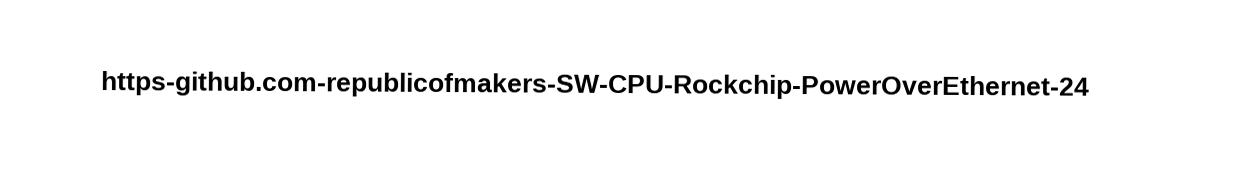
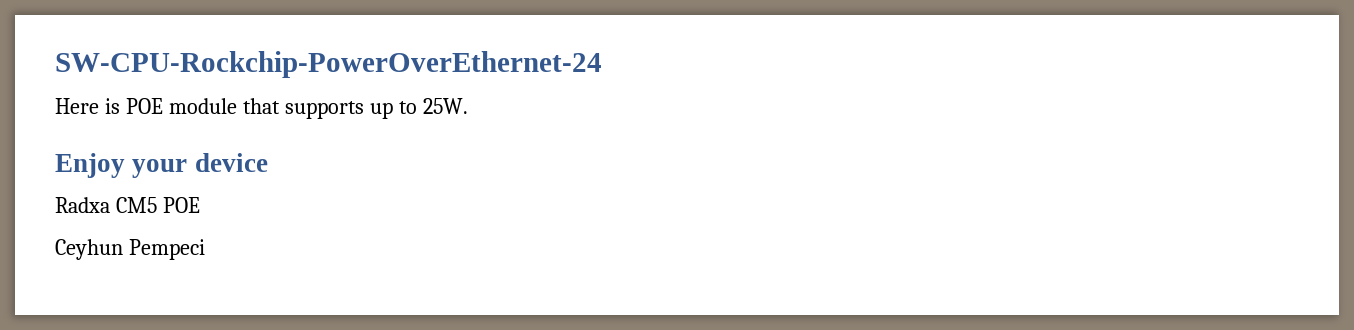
- https-github.com-republicofmakers-SW-CPU-Rockchip-PowerOverEthernet-24
+ SW-CPU-Rockchip-PowerOverEthernet-24
+ Here is POE module that supports up to 25W.
+ Enjoy your device
+ Radxa CM5 POE
+ Ceyhun Pempeci

